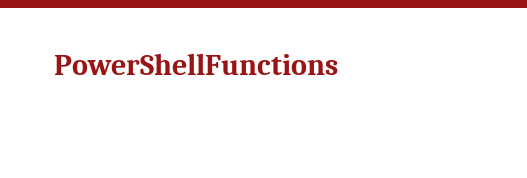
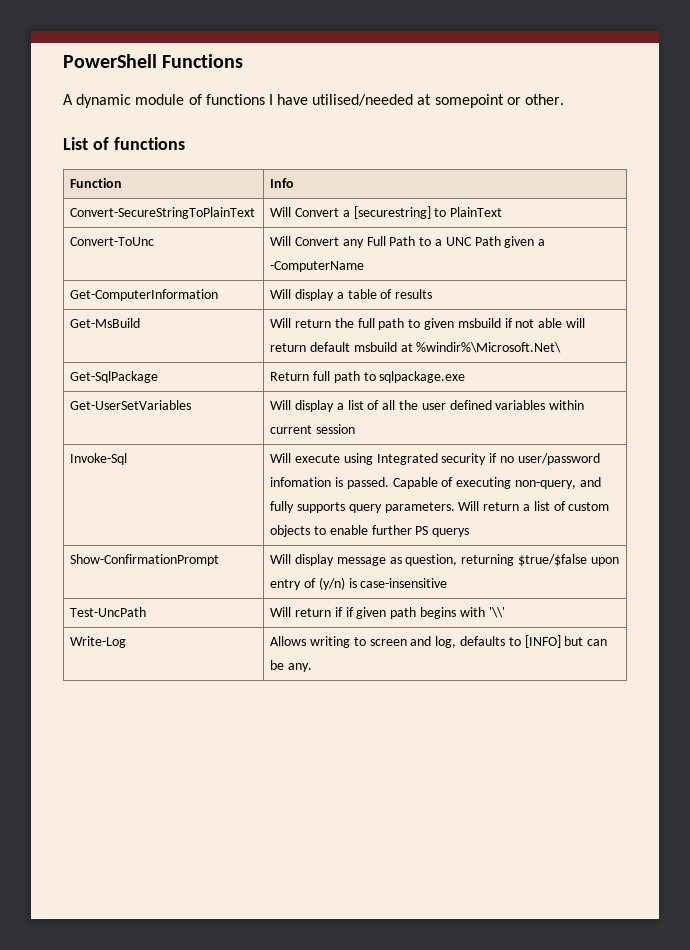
- PowerShellFunctions
+ PowerShell Functions
+ A dynamic module of functions I have utilised/needed at somepoint or other.
+ List of functions
+ Function | Info
+ Convert-SecureStringToPlainText | Will Convert a [securestring] to PlainText
+ Convert-ToUnc | Will Convert any Full Path to a UNC Path given a -ComputerName
+ Get-ComputerInformation | Will display a table of results
+ Get-MsBuild | Will return the full path to given msbuild if not able will return default msbuild at %windir%\Microsoft.Net\
+ Get-SqlPackage | Return full path to sqlpackage.exe
+ Get-UserSetVariables | Will display a list of all the user defined variables within current session
+ Invoke-Sql | Will execute using Integrated security if no user/password infomation is passed. Capable of executing non-query, and fully supports query parameters. Will return a list of custom objects to enable further PS querys
+ Show-ConfirmationPrompt | Will display message as question, returning $true/$false upon entry of (y/n) is case-insensitive
+ Test-UncPath | Will return if if given path begins with '\\'
+ Write-Log | Allows writing to screen and log, defaults to [INFO] but can be any.

